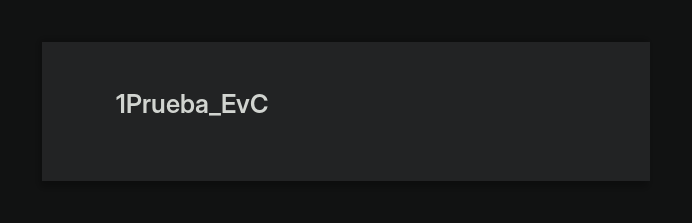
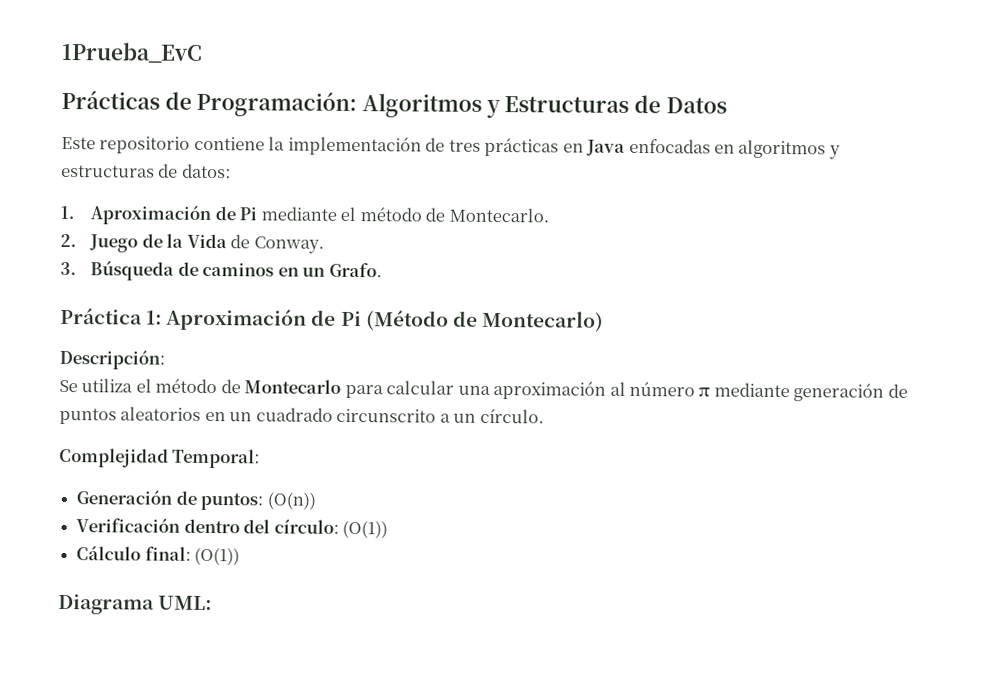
+ Prácticas de Programación: Algoritmos y Estructuras de Datos
+ Este repositorio contiene la implementación de tres prácticas en Java enfocadas en algoritmos y estructuras de datos:
+ 1. Aproximación de Pi mediante el método de Montecarlo.
+ 2. Juego de la Vida de Conway.
+ 3. Búsqueda de caminos en un Grafo.
+ Práctica 1: Aproximación de Pi (Método de Montecarlo)
+ Descripción:
+ Se utiliza el método de Montecarlo para calcular una aproximación al número π mediante generación de puntos aleatorios en un cuadrado circunscrito a un círculo.
+ Complejidad Temporal:
+ Generación de puntos: (O(n))
+ Verificación dentro del círculo: (O(1))
+ Cálculo final: (O(1))
+ Diagrama UML:

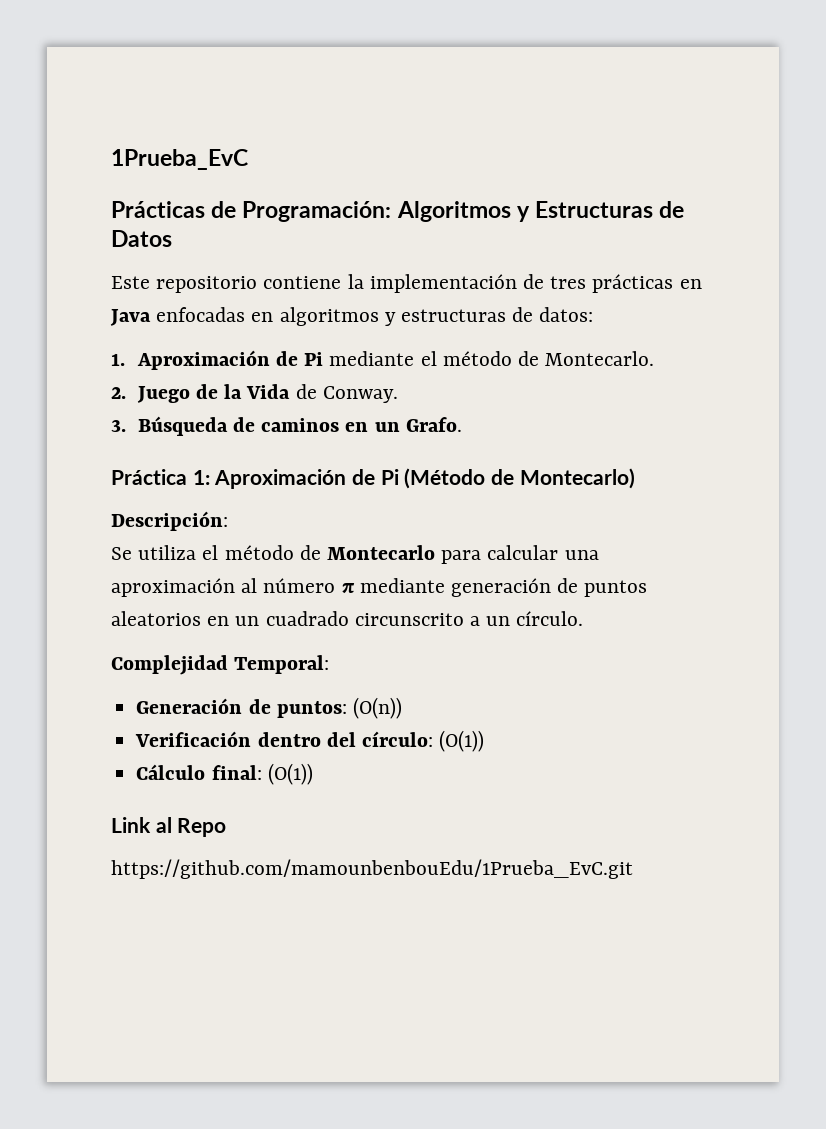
- Diagrama UML:
+ Link al Repo
+ https://github.com/mamounbenbouEdu/1Prueba_EvC.git

